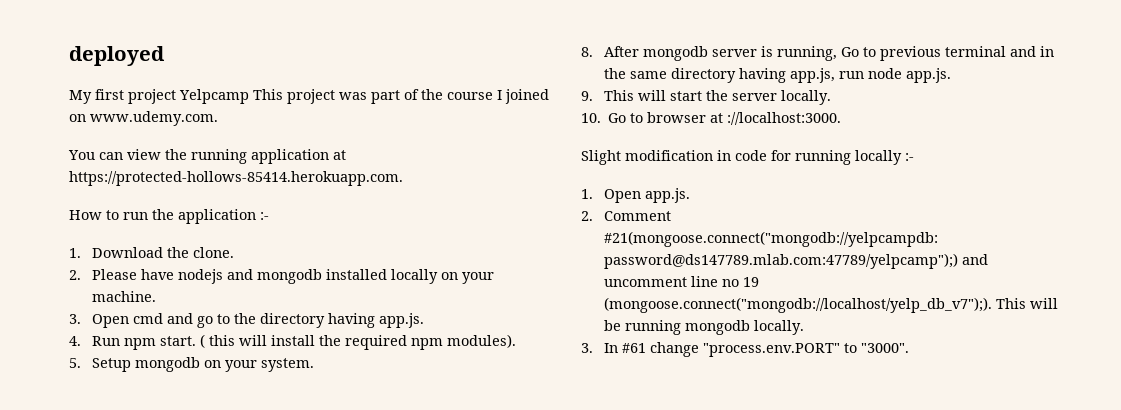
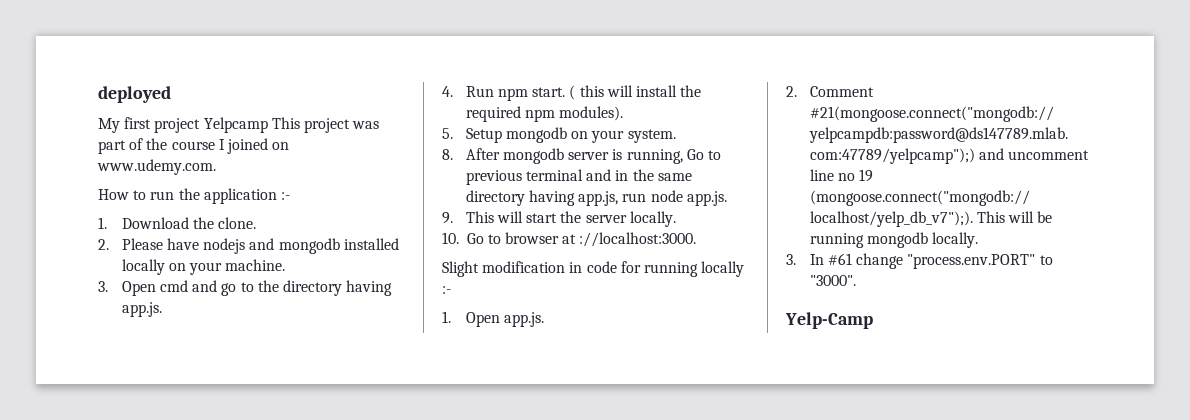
- You can view the running application at https://protected-hollows-85414.herokuapp.com.
+ Yelp-Camp

